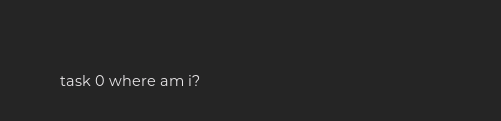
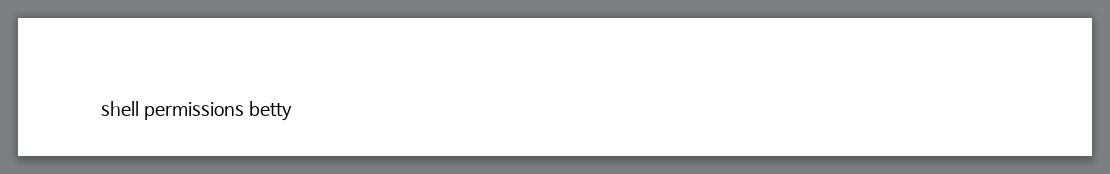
- task 0 where am i?
+ shell permissions betty

